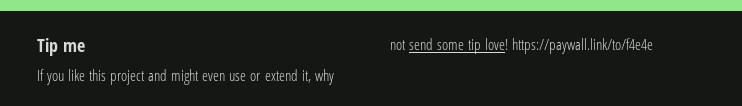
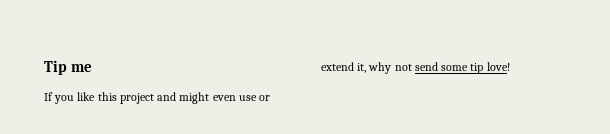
- If you like this project and might even use or extend it, why not send some tip love! https://paywall.link/to/f4e4e
+ If you like this project and might even use or extend it, why not send some tip love!

